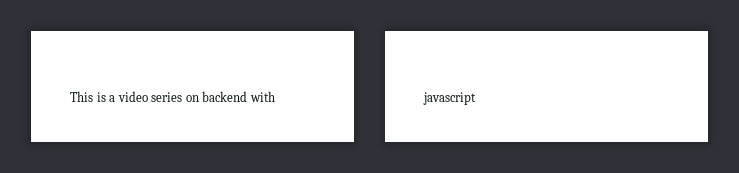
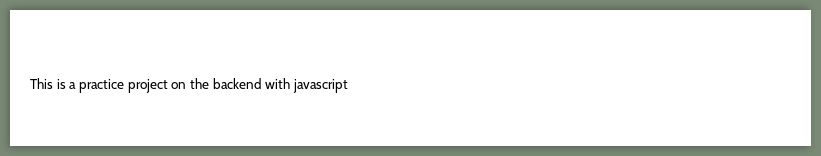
- This is a video series on backend with javascript
+ This is a practice project on the backend with javascript

